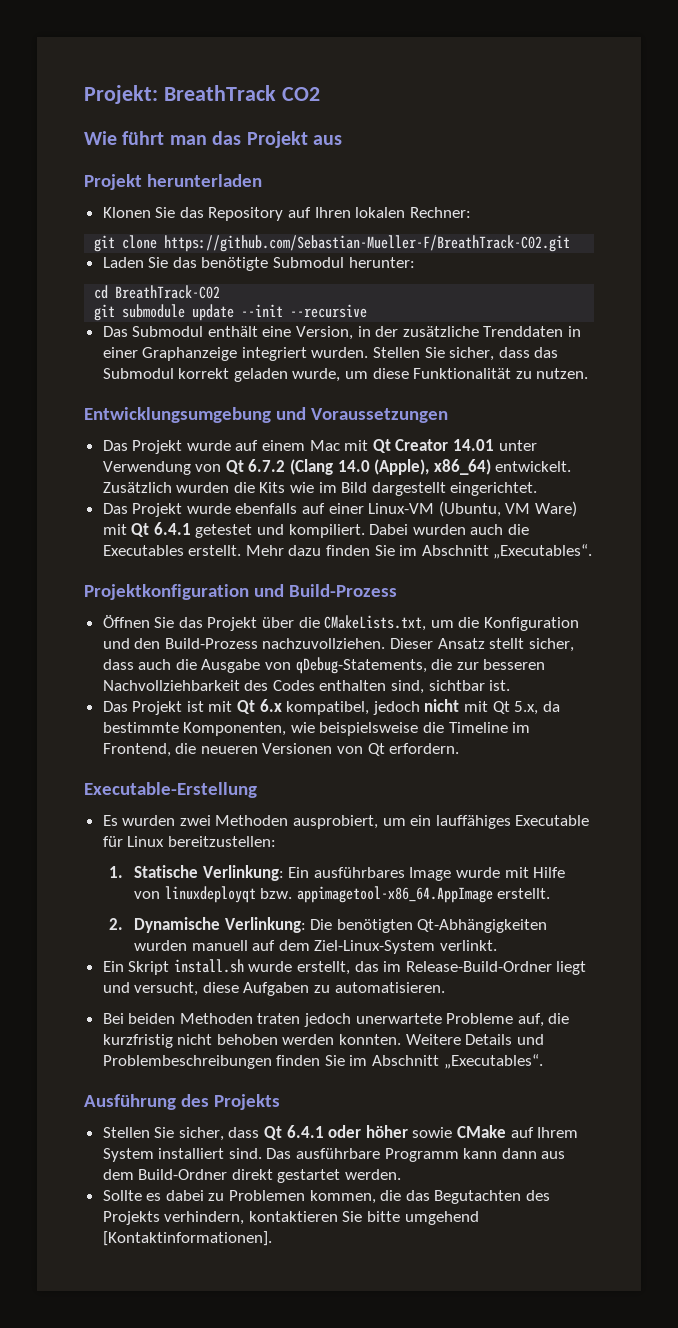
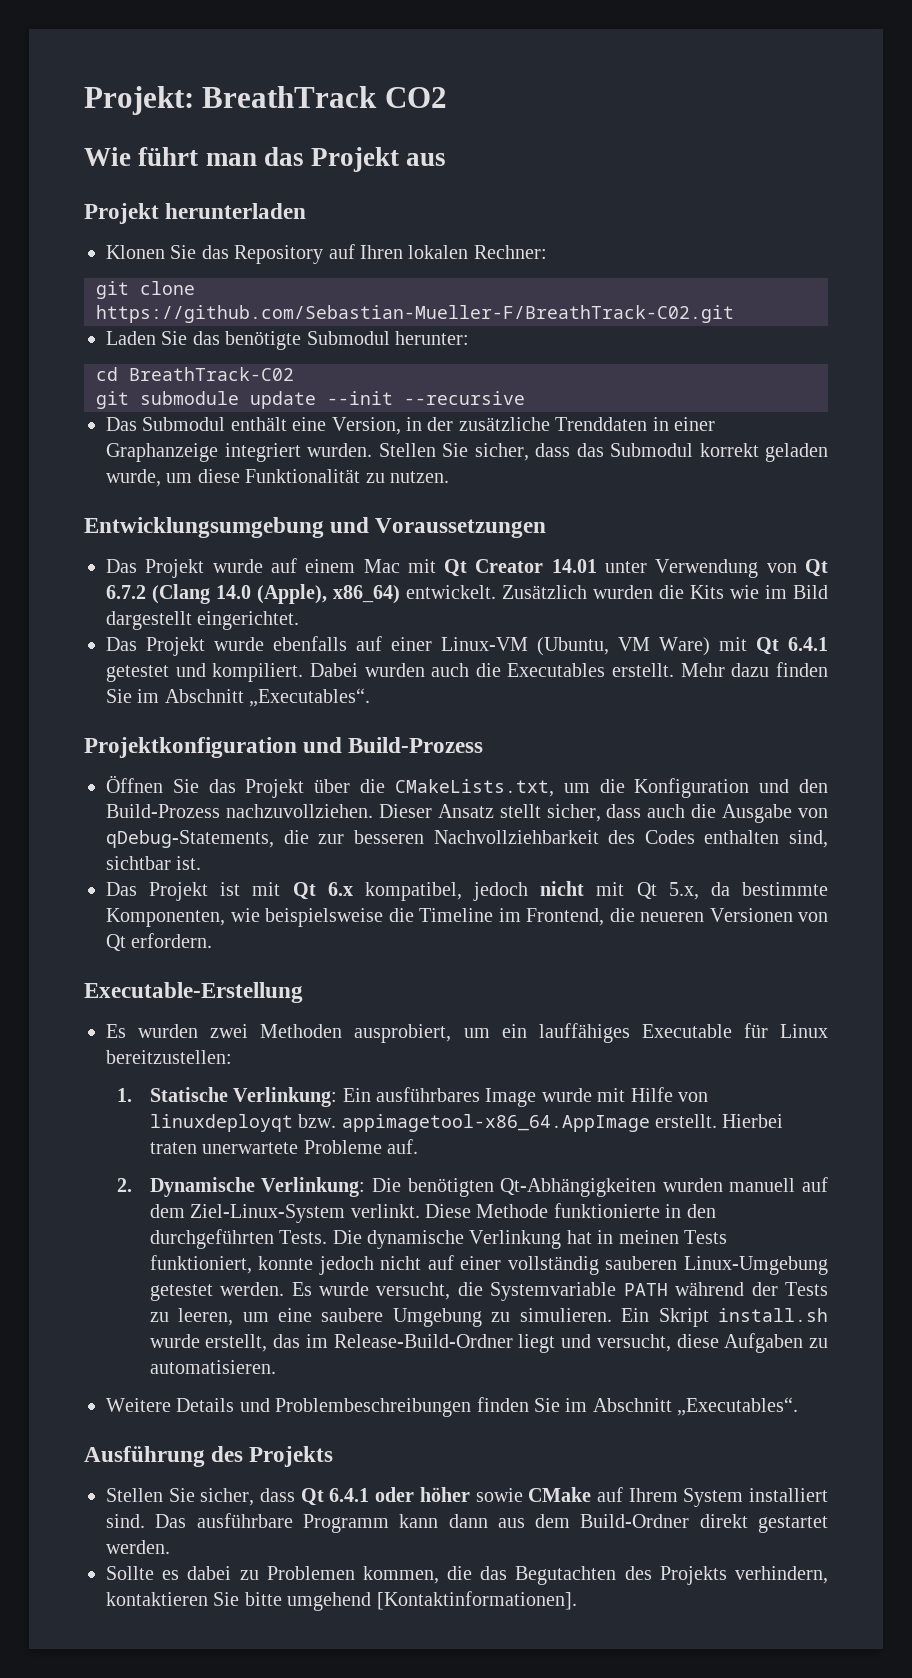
+ Hierbei traten unerwartete Probleme auf.
- 2. Dynamische Verlinkung: Die benötigten Qt-Abhängigkeiten wurden manuell auf dem Ziel-Linux-System verlinkt.
- Ein Skript install.sh wurde erstellt, das im Release-Build-Ordner liegt und versucht, diese Aufgaben zu automatisieren.
+ 2. Dynamische Verlinkung: Die benötigten Qt-Abhängigkeiten wurden manuell auf dem Ziel-Linux-System verlinkt. Diese Methode funktionierte in den durchgeführten Tests. Die dynamische Verlinkung hat in meinen Tests funktioniert, konnte jedoch nicht auf einer vollständig sauberen Linux-Umgebung getestet werden. Es wurde versucht, die Systemvariable PATH während der Tests zu leeren, um eine saubere Umgebung zu simulieren. Ein Skript install.sh wurde erstellt, das im Release-Build-Ordner liegt und versucht, diese Aufgaben zu automatisieren.
- Bei beiden Methoden traten jedoch unerwartete Probleme auf, die kurzfristig nicht behoben werden konnten.

